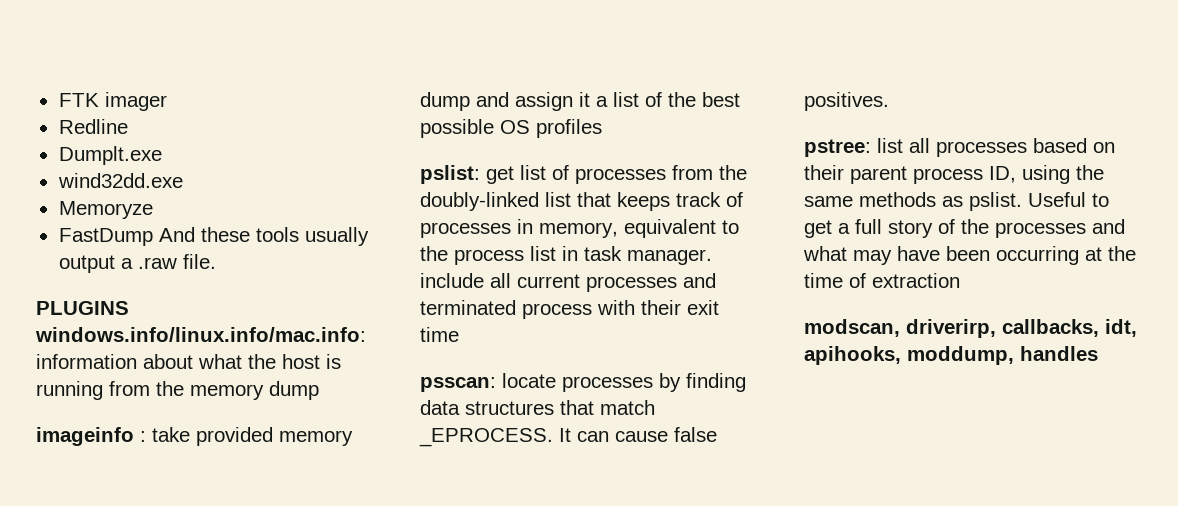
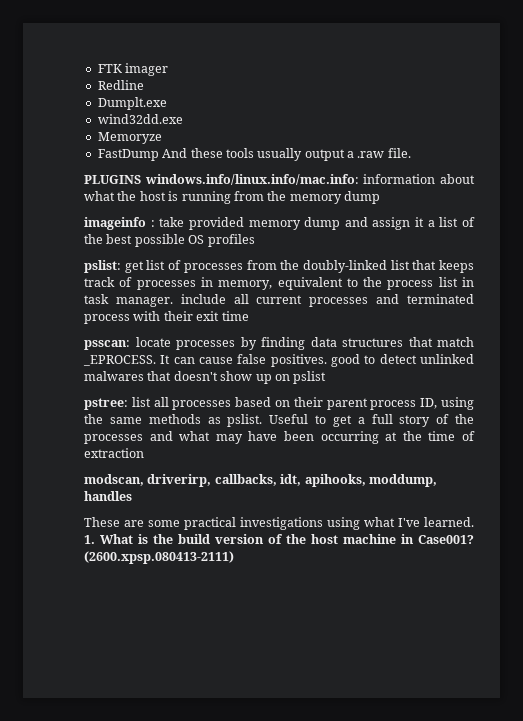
- It can cause false positives.
+ It can cause false positives. good to detect unlinked malwares that doesn't show up on pslist
+ These are some practical investigations using what I've learned. 1. What is the build version of the host machine in Case001? (2600.xpsp.080413-2111)

